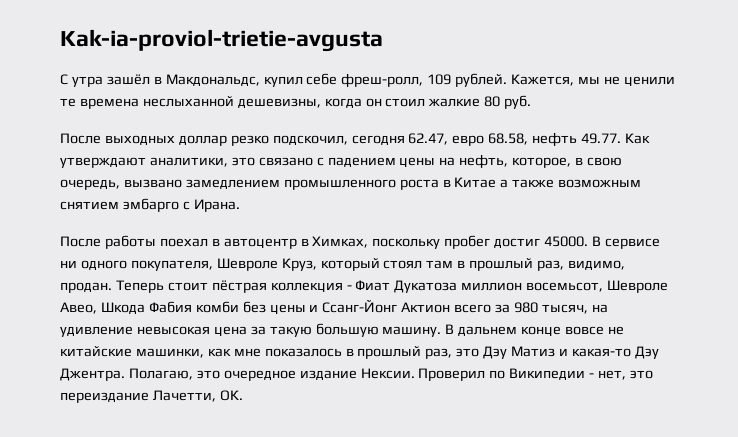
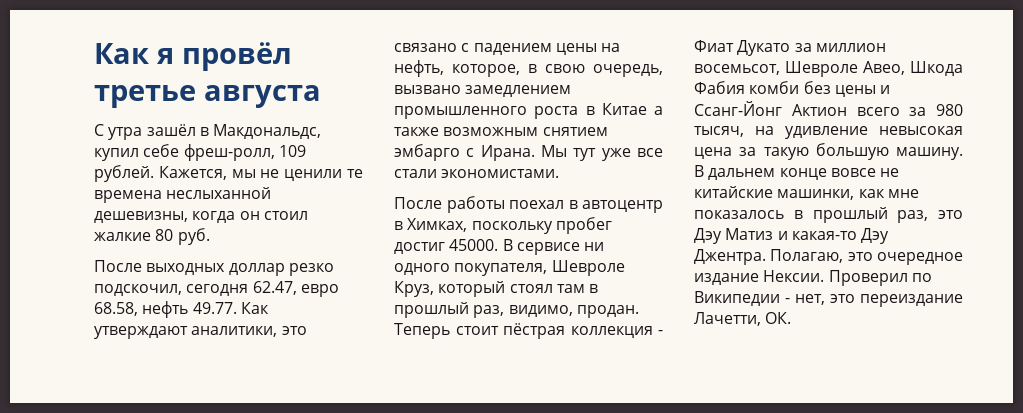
- Kak-ia-proviol-trietie-avgusta
+ Как я провёл третье августа
+ Мы тут уже все стали экономистами.
- Теперь стоит пёстрая коллекция - Фиат Дукатоза миллион восемьсот, Шевроле Авео, Шкода Фабия комби без цены и Ссанг-Йонг Актион всего за 980 тысяч, на удивление невысокая цена за такую большую машину.
+ Теперь стоит пёстрая коллекция - Фиат Дукато за миллион восемьсот, Шевроле Авео, Шкода Фабия комби без цены и Ссанг-Йонг Актион всего за 980 тысяч, на удивление невысокая цена за такую большую машину.

